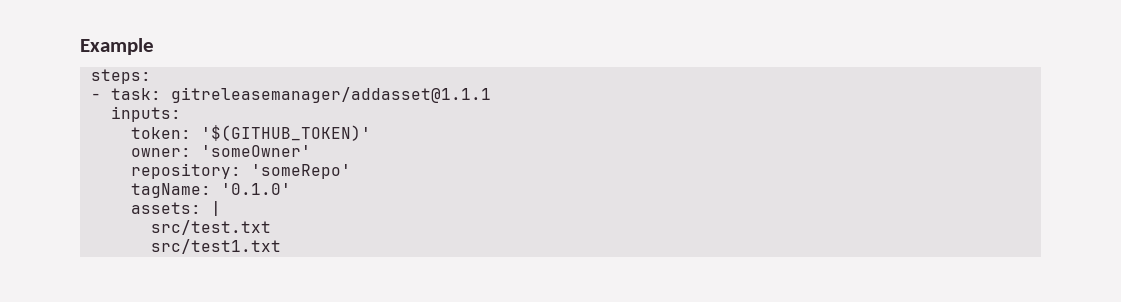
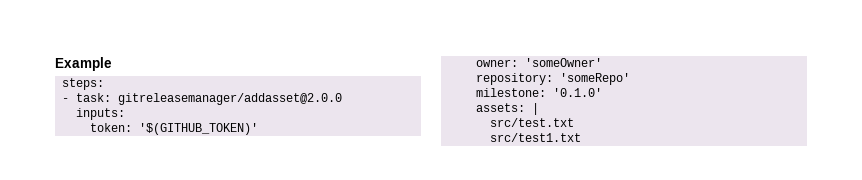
- - task: gitreleasemanager/addasset@1.1.1
+ - task: gitreleasemanager/addasset@2.0.0
- tagName: '0.1.0'
+ milestone: '0.1.0'

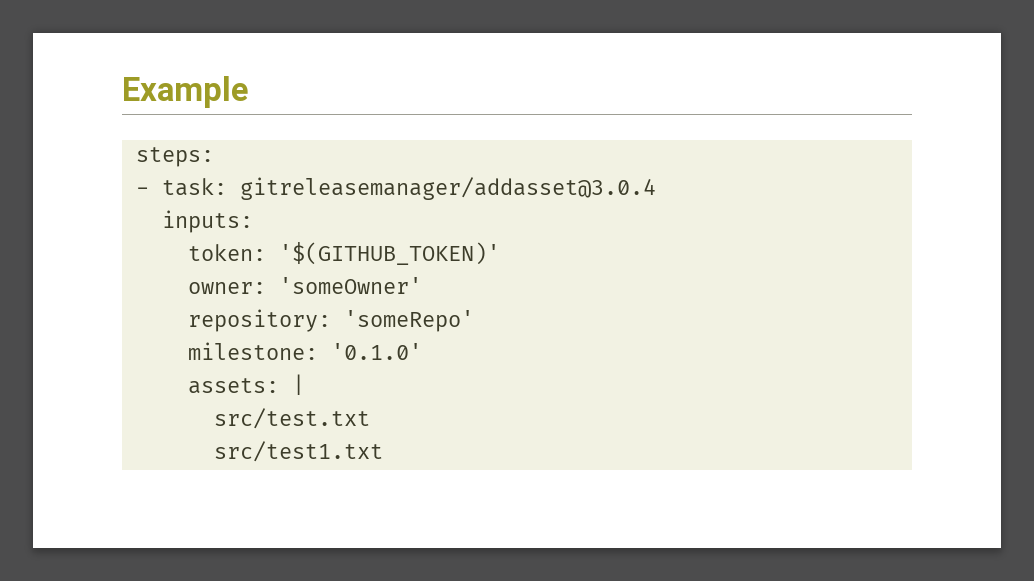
- - task: gitreleasemanager/addasset@2.0.0
+ - task: gitreleasemanager/addasset@3.0.4

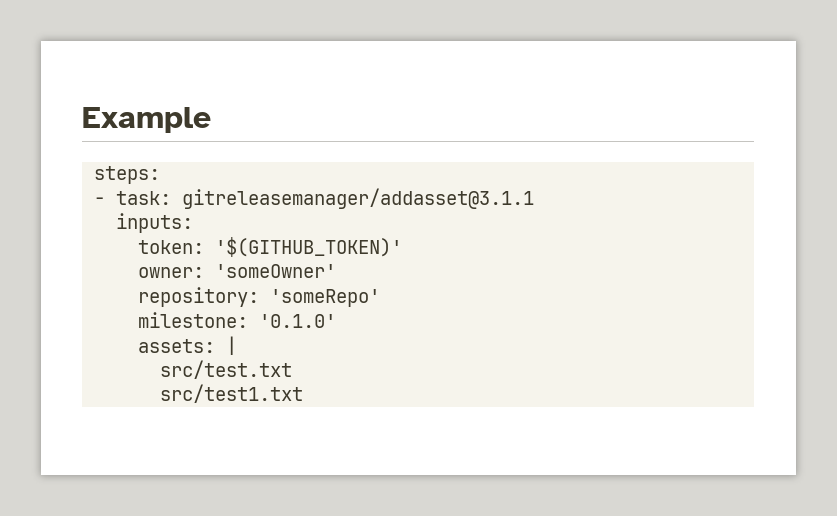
- - task: gitreleasemanager/addasset@3.0.4
+ - task: gitreleasemanager/addasset@3.1.1

